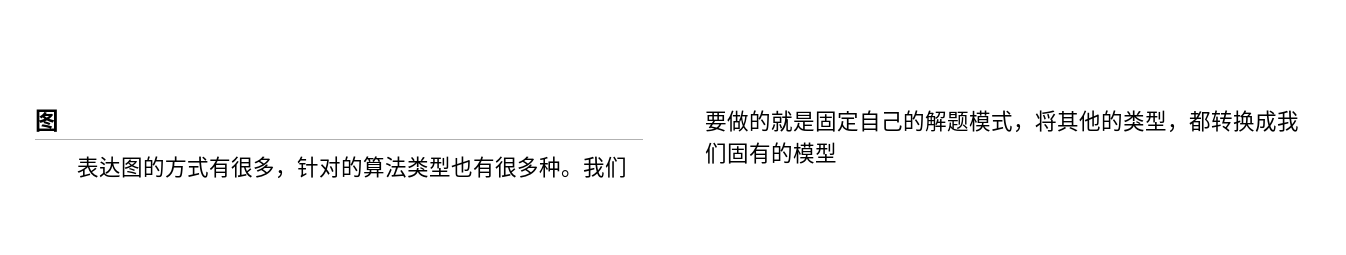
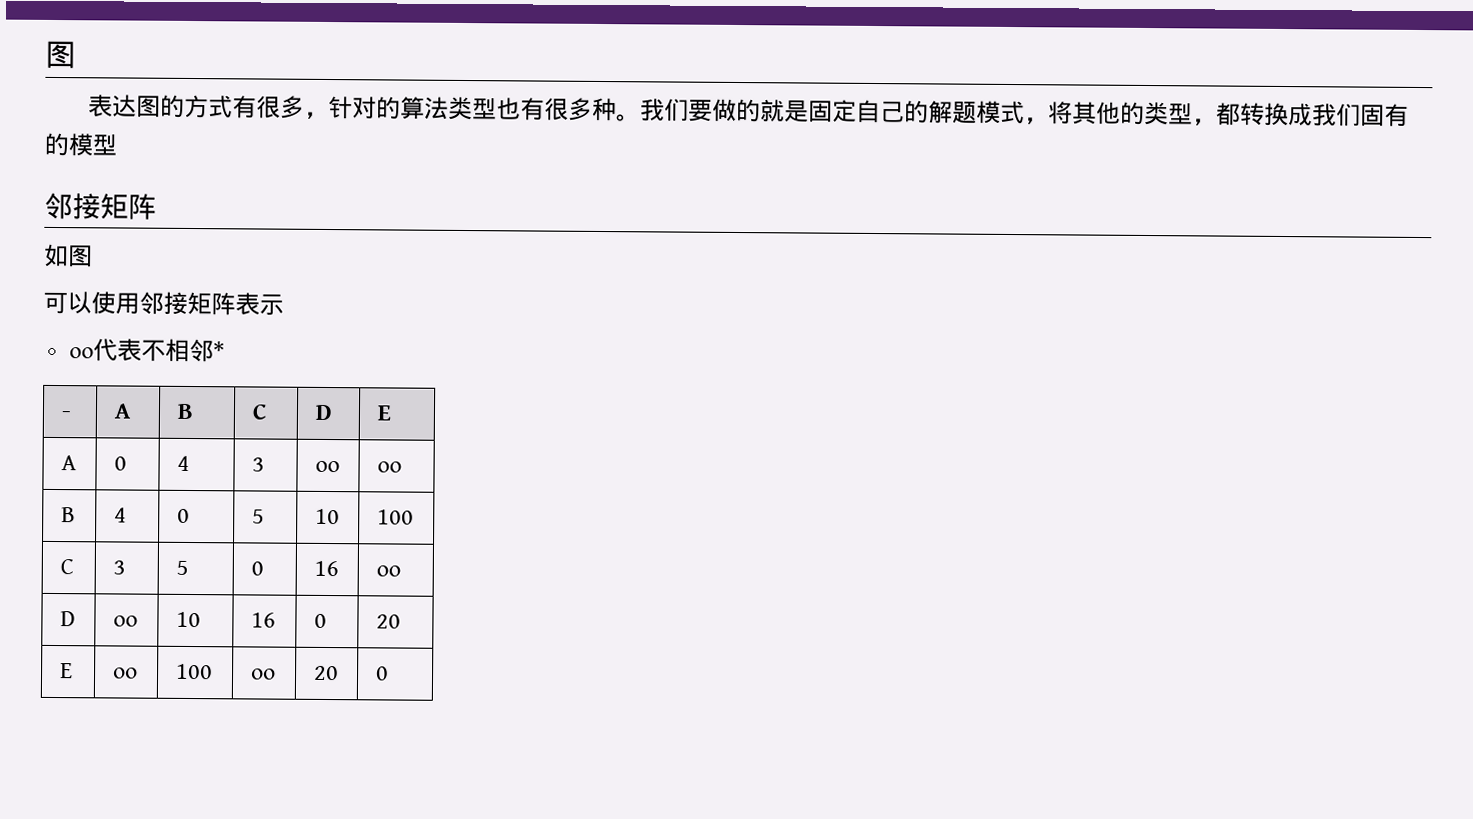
  我们要做的就是固定自己的解题模式，将其他的类型，都转换成我们固有的模型
+ 邻接矩阵
+ 如图
+ 可以使用邻接矩阵表示
+ oo代表不相邻*
+ - | A | B | C | D | E
+ A | 0 | 4 | 3 | oo | oo
+ B | 4 | 0 | 5 | 10 | 100
+ C | 3 | 5 | 0 | 16 | oo
+ D | oo | 10 | 16 | 0 | 20
+ E | oo | 100 | oo | 20 | 0

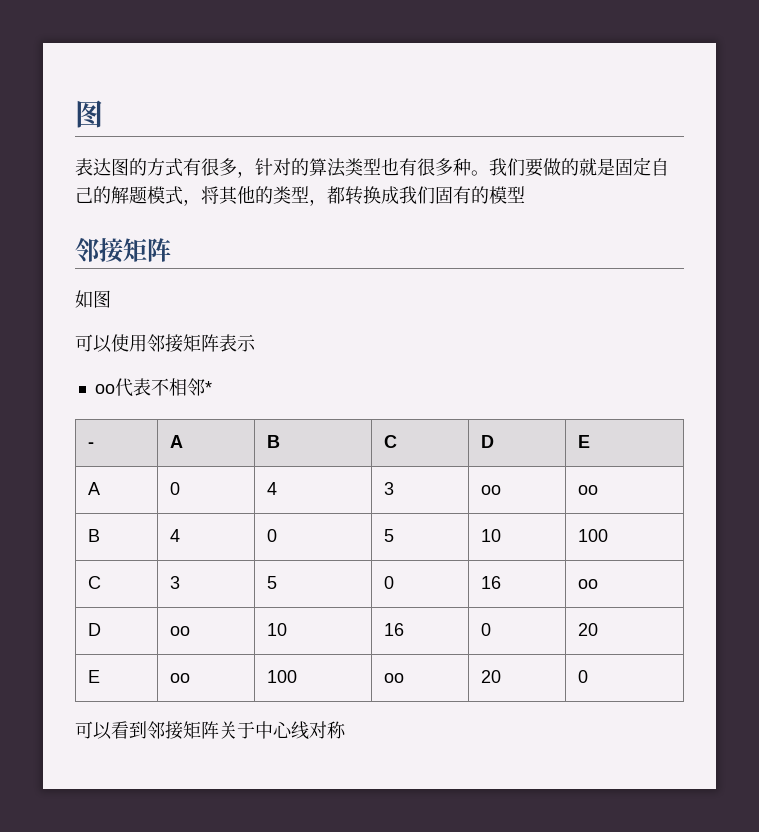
+ 可以看到邻接矩阵关于中心线对称

